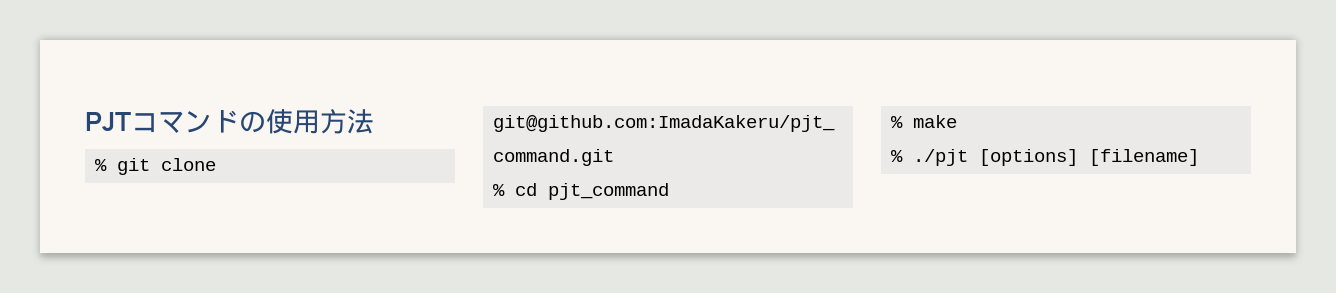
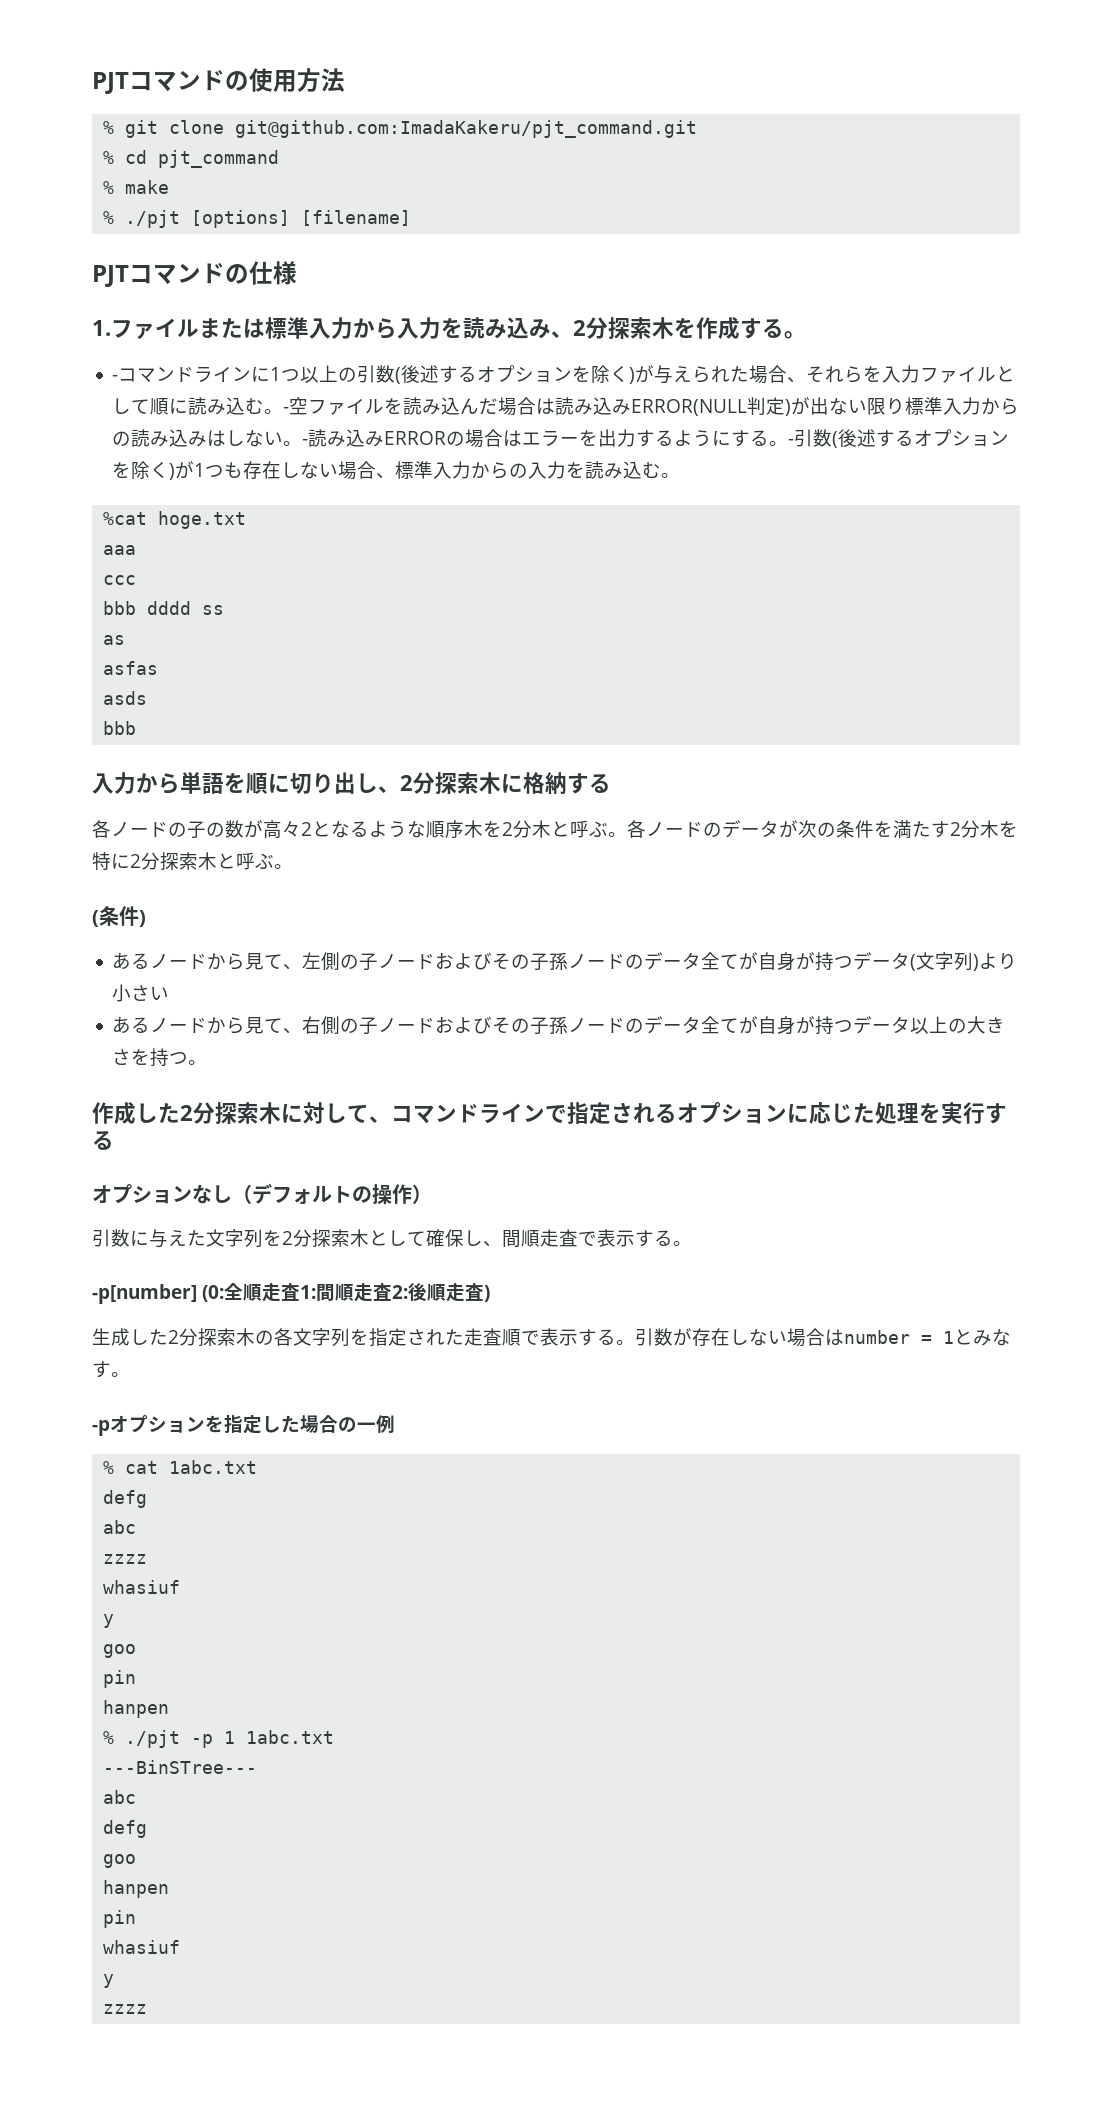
+ PJTコマンドの仕様
+ 1.ファイルまたは標準入力から入力を読み込み、2分探索木を作成する。
+ -コマンドラインに1つ以上の引数(後述するオプションを除く)が与えられた場合、それらを入力ファイルとして順に読み込む。-空ファイルを読み込んだ場合は読み込みERROR(NULL判定)が出ない限り標準入力からの読み込みはしない。-読み込みERRORの場合はエラーを出力するようにする。-引数(後述するオプションを除く)が1つも存在しない場合、標準入力からの入力を読み込む。
+ %cat hoge.txt
+ aaa
+ ccc
+ bbb dddd ss
+ as
+ asfas
+ asds
+ bbb
+ 入力から単語を順に切り出し、2分探索木に格納する
+ 各ノードの子の数が高々2となるような順序木を2分木と呼ぶ。各ノードのデータが次の条件を満たす2分木を特に2分探索木と呼ぶ。
+ (条件)
+ あるノードから見て、左側の子ノードおよびその子孫ノードのデータ全てが自身が持つデータ(文字列)より小さい
+ あるノードから見て、右側の子ノードおよびその子孫ノードのデータ全てが自身が持つデータ以上の大きさを持つ。
+ 作成した2分探索木に対して、コマンドラインで指定されるオプションに応じた処理を実行する
+ オプションなし（デフォルトの操作）
+ 引数に与えた文字列を2分探索木として確保し、間順走査で表示する。
+ -p[number] (0:全順走査1:間順走査2:後順走査)
+ 生成した2分探索木の各文字列を指定された走査順で表示する。引数が存在しない場合はnumber = 1とみなす。
+ -pオプションを指定した場合の一例
+ % cat 1abc.txt
+ defg
+ abc
+ zzzz
+ whasiuf
+ y
+ goo
+ pin
+ hanpen
+ % ./pjt -p 1 1abc.txt
+ ---BinSTree---
+ abc
+ defg
+ goo
+ hanpen
+ pin
+ whasiuf
+ y
+ zzzz

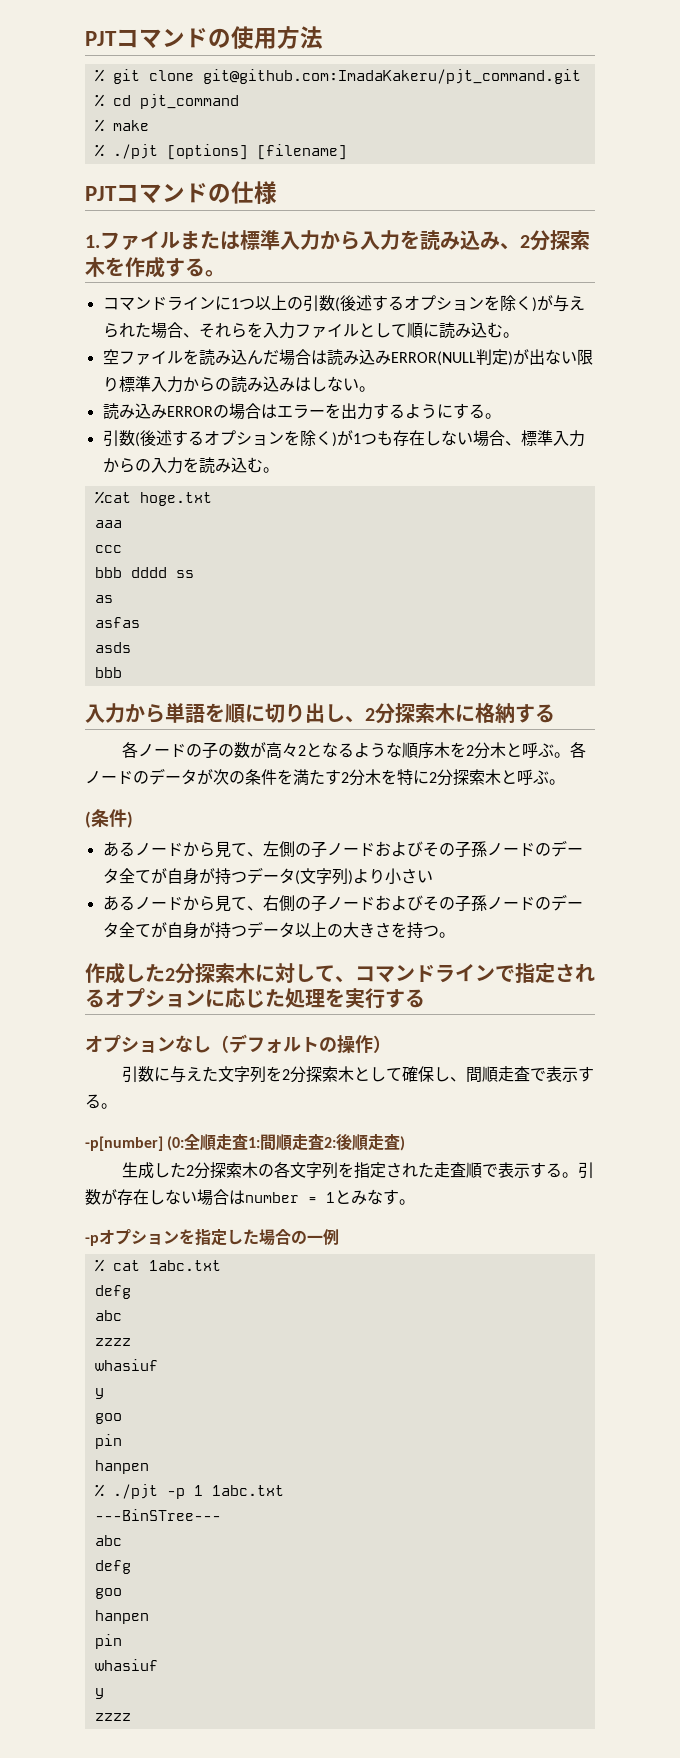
- -コマンドラインに1つ以上の引数(後述するオプションを除く)が与えられた場合、それらを入力ファイルとして順に読み込む。-空ファイルを読み込んだ場合は読み込みERROR(NULL判定)が出ない限り標準入力からの読み込みはしない。-読み込みERRORの場合はエラーを出力するようにする。-引数(後述するオプションを除く)が1つも存在しない場合、標準入力からの入力を読み込む。
+ コマンドラインに1つ以上の引数(後述するオプションを除く)が与えられた場合、それらを入力ファイルとして順に読み込む。
+ 空ファイルを読み込んだ場合は読み込みERROR(NULL判定)が出ない限り標準入力からの読み込みはしない。
+ 読み込みERRORの場合はエラーを出力するようにする。
+ 引数(後述するオプションを除く)が1つも存在しない場合、標準入力からの入力を読み込む。

